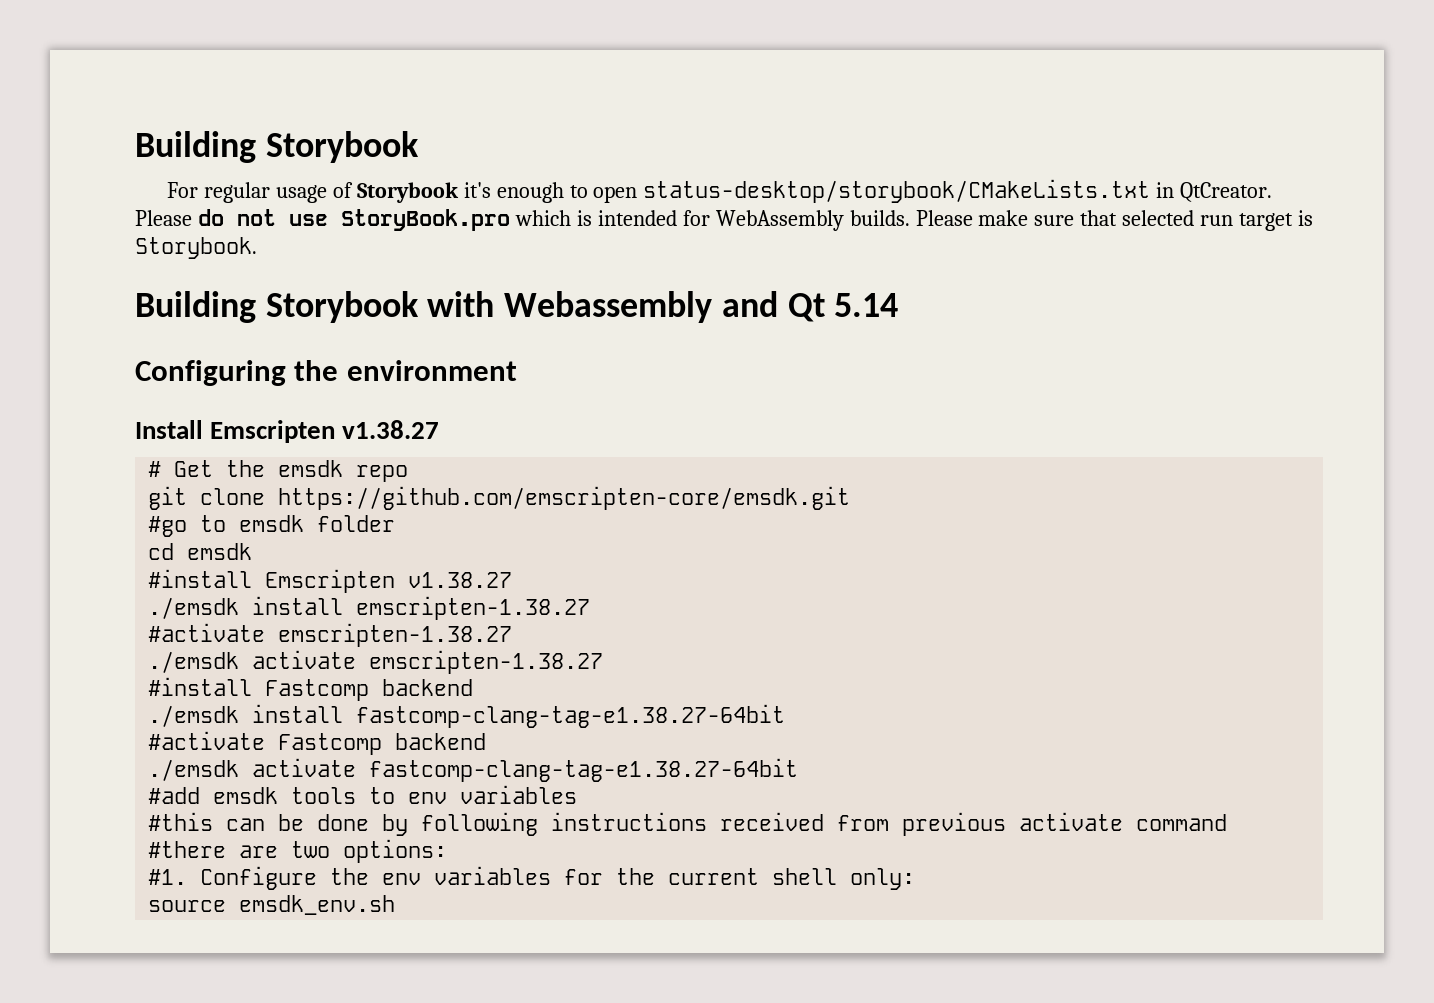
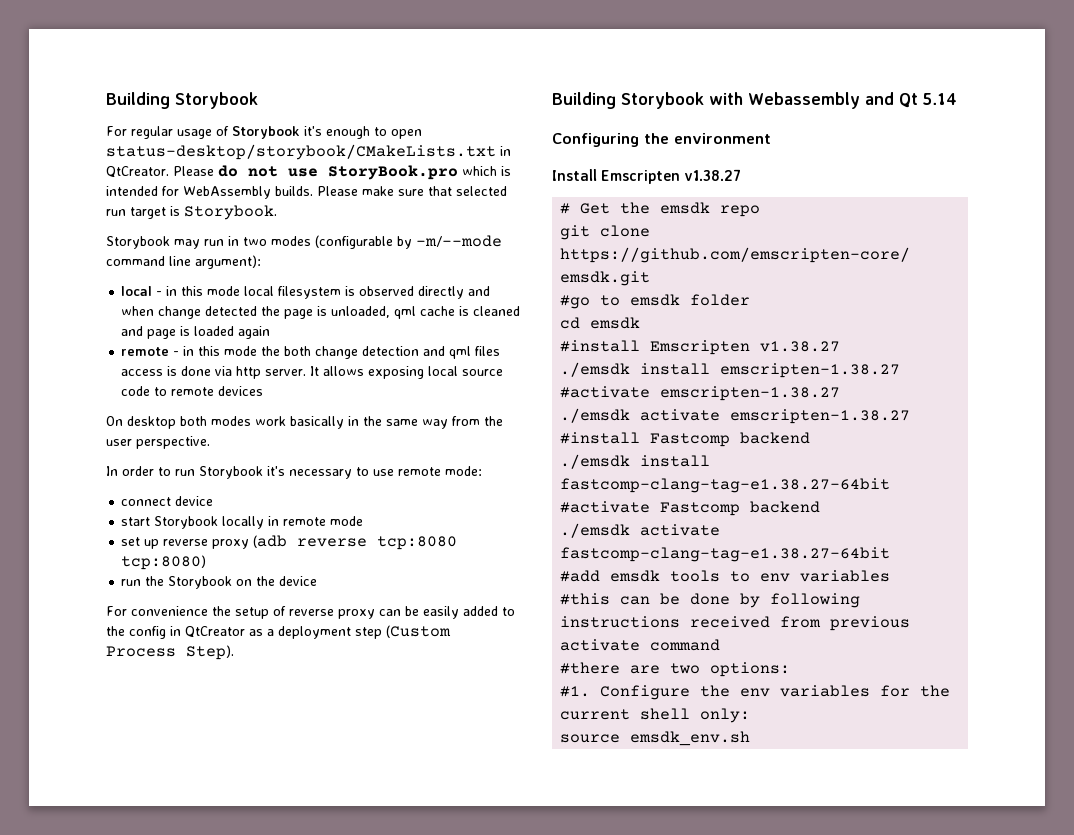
+ Storybook may run in two modes (configurable by -m/--mode command line argument):
+ local - in this mode local filesystem is observed directly and when change detected the page is unloaded, qml cache is cleaned and page is loaded again
+ remote - in this mode the both change detection and qml files access is done via http server. It allows exposing local source code to remote devices
+ On desktop both modes work basically in the same way from the user perspective.
+ In order to run Storybook it's necessary to use remote mode:
+ connect device
+ start Storybook locally in remote mode
+ set up reverse proxy (adb reverse tcp:8080 tcp:8080)
+ run the Storybook on the device
+ For convenience the setup of reverse proxy can be easily added to the config in QtCreator as a deployment step (Custom Process Step).

